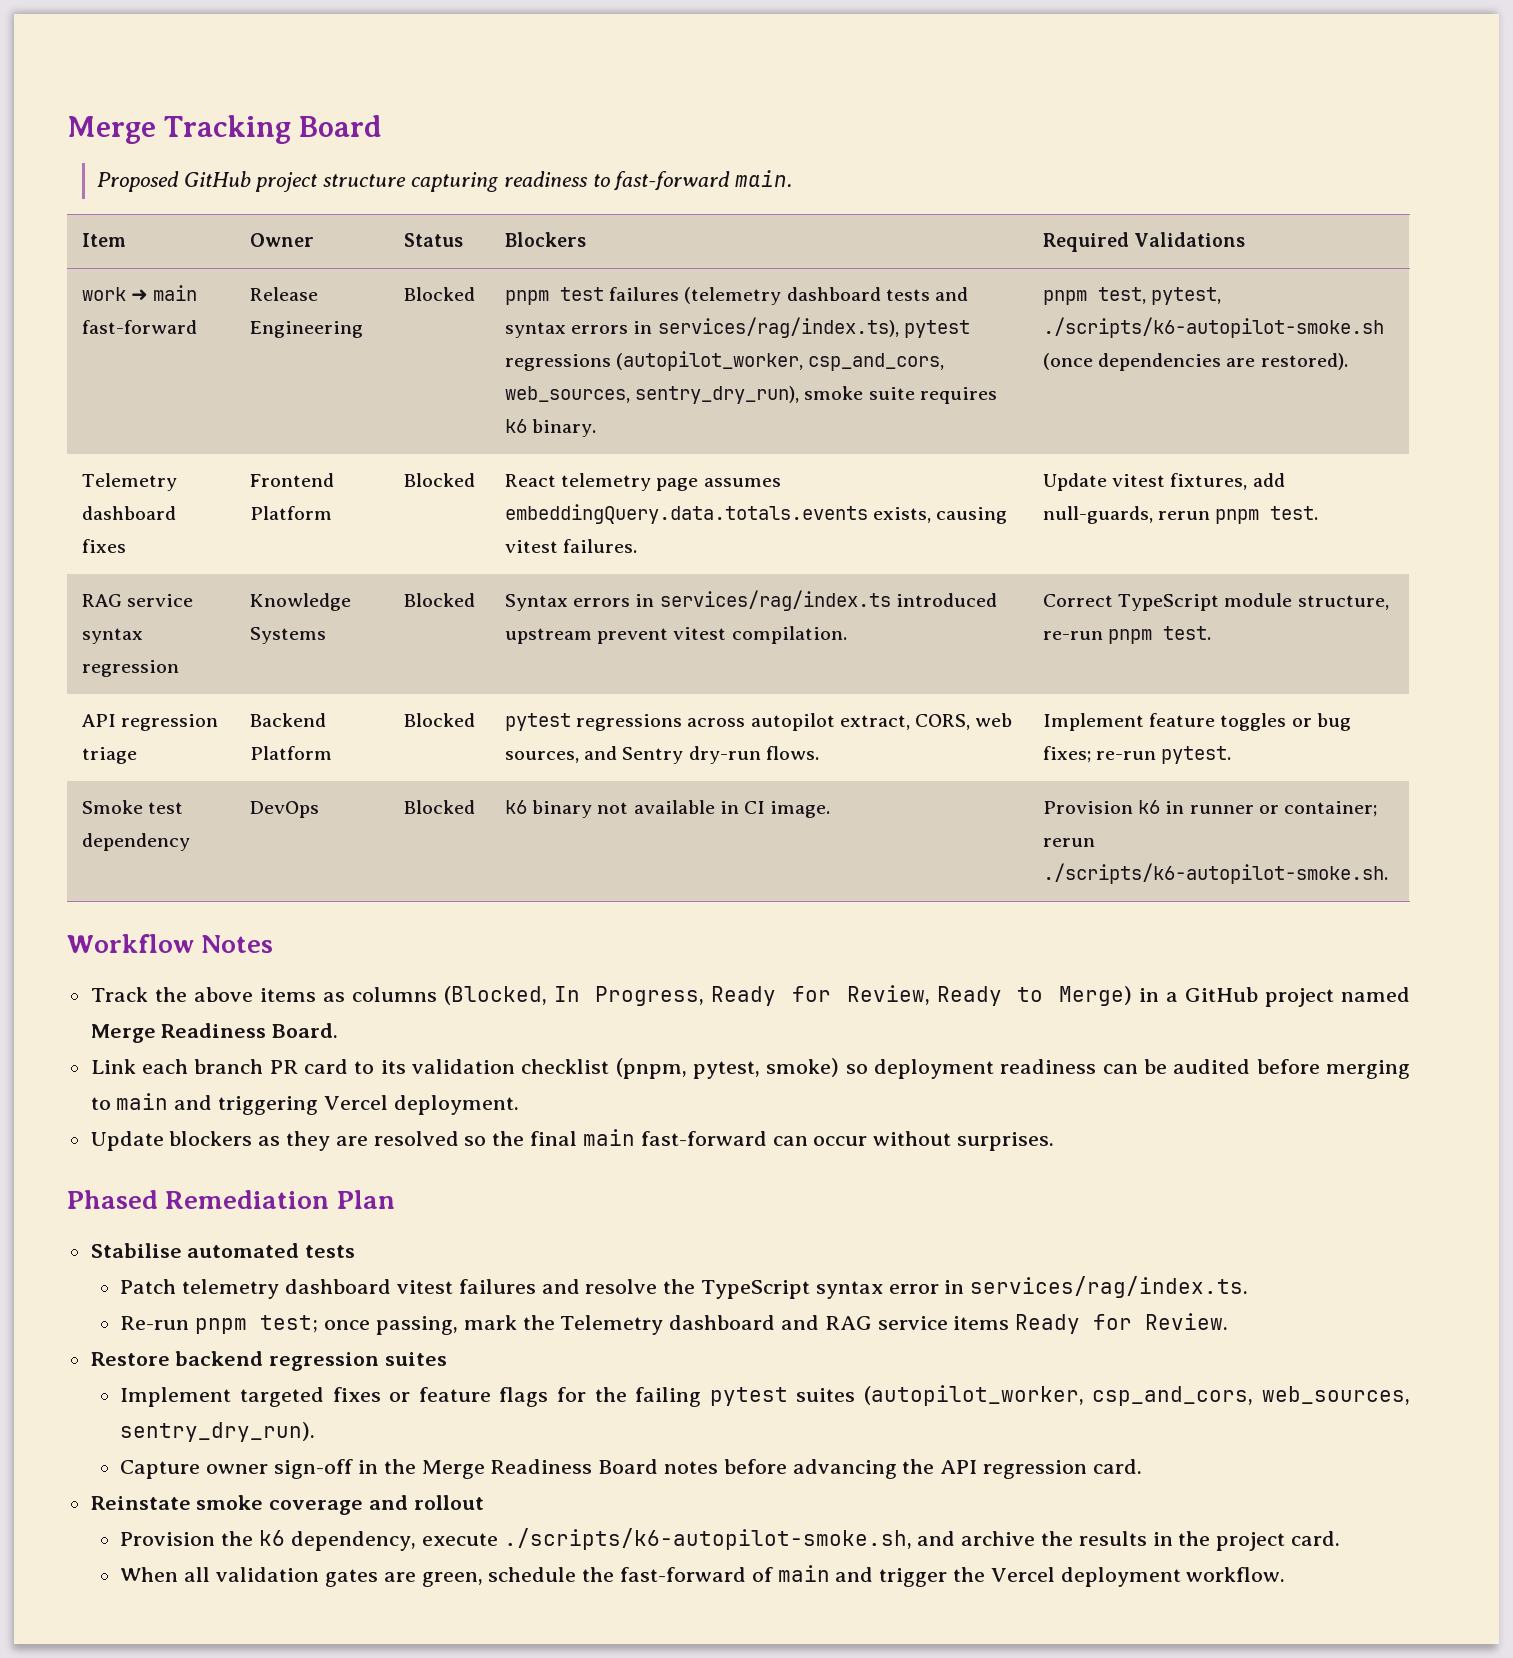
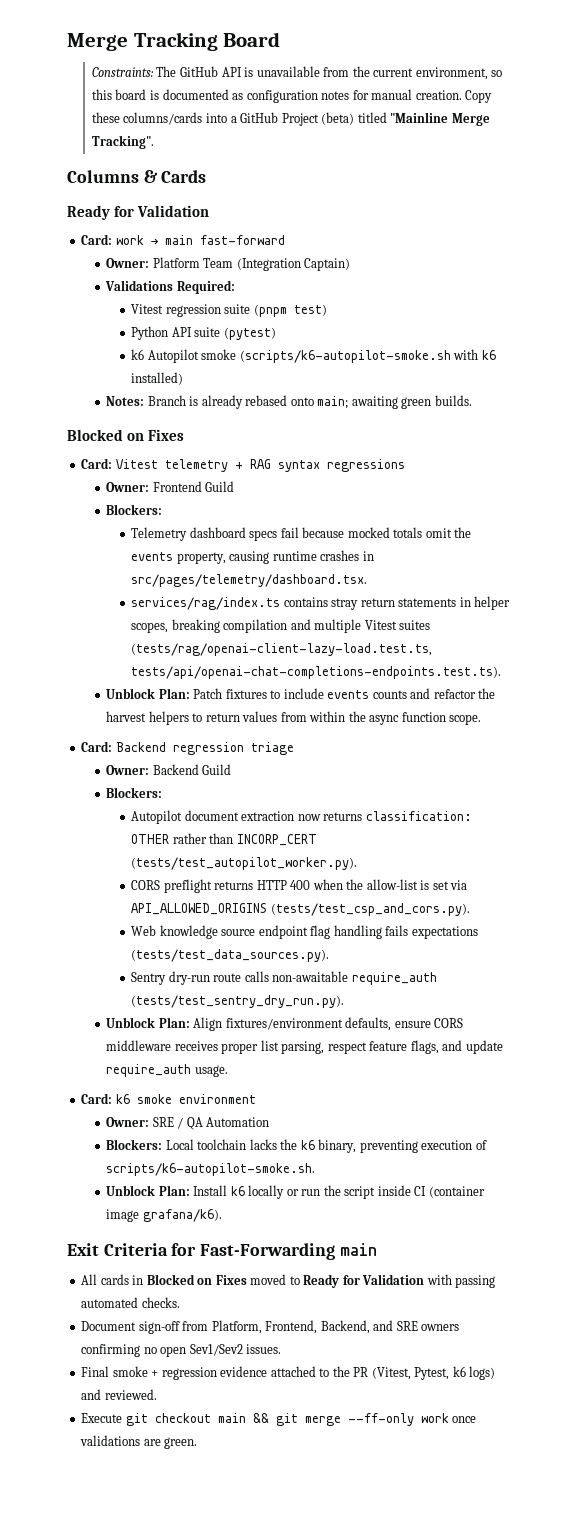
- Proposed GitHub project structure capturing readiness to fast-forward main.
- Item | Owner | Status | Blockers | Required Validations
- work ➜ main fast-forward | Release Engineering | Blocked | pnpm test failures (telemetry dashboard tests and syntax errors in services/rag/index.ts), pytest regressions (autopilot_worker, csp_and_cors, web_sources, sentry_dry_run), smoke suite requires k6 binary. | pnpm test, pytest, ./scripts/k6-autopilot-smoke.sh (once dependencies are restored).
- Telemetry dashboard fixes | Frontend Platform | Blocked | React telemetry page assumes embeddingQuery.data.totals.events exists, causing vitest failures. | Update vitest fixtures, add null-guards, rerun pnpm test.
- RAG service syntax regression | Knowledge Systems | Blocked | Syntax errors in services/rag/index.ts introduced upstream prevent vitest compilation. | Correct TypeScript module structure, re-run pnpm test.
- API regression triage | Backend Platform | Blocked | pytest regressions across autopilot extract, CORS, web sources, and Sentry dry-run flows. | Implement feature toggles or bug fixes; re-run pytest.
- Smoke test dependency | DevOps | Blocked | k6 binary not available in CI image. | Provision k6 in runner or container; rerun ./scripts/k6-autopilot-smoke.sh.
- Workflow Notes
- Track the above items as columns (Blocked, In Progress, Ready for Review, Ready to Merge) in a GitHub project named Merge Readiness Board.
- Link each branch PR card to its validation checklist (pnpm, pytest, smoke) so deployment readiness can be audited before merging to main and triggering Vercel deployment.
- Update blockers as they are resolved so the final main fast-forward can occur without surprises.
- Phased Remediation Plan
- Stabilise automated tests
- Patch telemetry dashboard vitest failures and resolve the TypeScript syntax error in services/rag/index.ts.
- Re-run pnpm test; once passing, mark the Telemetry dashboard and RAG service items Ready for Review.
- Restore backend regression suites
- Implement targeted fixes or feature flags for the failing pytest suites (autopilot_worker, csp_and_cors, web_sources, sentry_dry_run).
- Capture owner sign-off in the Merge Readiness Board notes before advancing the API regression card.
- Reinstate smoke coverage and rollout
- Provision the k6 dependency, execute ./scripts/k6-autopilot-smoke.sh, and archive the results in the project card.
- When all validation gates are green, schedule the fast-forward of main and trigger the Vercel deployment workflow.
+ Constraints: The GitHub API is unavailable from the current environment, so this board is documented as configuration notes for manual creation. Copy these columns/cards into a GitHub Project (beta) titled "Mainline Merge Tracking".
+ Columns & Cards
+ Ready for Validation
+ Card: work → main fast-forward
+ Owner: Platform Team (Integration Captain)
+ Validations Required:
+ Vitest regression suite (pnpm test)
+ Python API suite (pytest)
+ k6 Autopilot smoke (scripts/k6-autopilot-smoke.sh with k6 installed)
+ Notes: Branch is already rebased onto main; awaiting green builds.
+ Blocked on Fixes
+ Card: Vitest telemetry + RAG syntax regressions
+ Owner: Frontend Guild
+ Blockers:
+ Telemetry dashboard specs fail because mocked totals omit the events property, causing runtime crashes in src/pages/telemetry/dashboard.tsx.
+ services/rag/index.ts contains stray return statements in helper scopes, breaking compilation and multiple Vitest suites (tests/rag/openai-client-lazy-load.test.ts, tests/api/openai-chat-completions-endpoints.test.ts).
+ Unblock Plan: Patch fixtures to include events counts and refactor the harvest helpers to return values from within the async function scope.
+ Card: Backend regression triage
+ Owner: Backend Guild
+ Blockers:
+ Autopilot document extraction now returns classification: OTHER rather than INCORP_CERT (tests/test_autopilot_worker.py).
+ CORS preflight returns HTTP 400 when the allow-list is set via API_ALLOWED_ORIGINS (tests/test_csp_and_cors.py).
+ Web knowledge source endpoint flag handling fails expectations (tests/test_data_sources.py).
+ Sentry dry-run route calls non-awaitable require_auth (tests/test_sentry_dry_run.py).
+ Unblock Plan: Align fixtures/environment defaults, ensure CORS middleware receives proper list parsing, respect feature flags, and update require_auth usage.
+ Card: k6 smoke environment
+ Owner: SRE / QA Automation
+ Blockers: Local toolchain lacks the k6 binary, preventing execution of scripts/k6-autopilot-smoke.sh.
+ Unblock Plan: Install k6 locally or run the script inside CI (container image grafana/k6).
+ Exit Criteria for Fast-Forwarding main
+ All cards in Blocked on Fixes moved to Ready for Validation with passing automated checks.
+ Document sign-off from Platform, Frontend, Backend, and SRE owners confirming no open Sev1/Sev2 issues.
+ Final smoke + regression evidence attached to the PR (Vitest, Pytest, k6 logs) and reviewed.
+ Execute git checkout main && git merge --ff-only work once validations are green.

